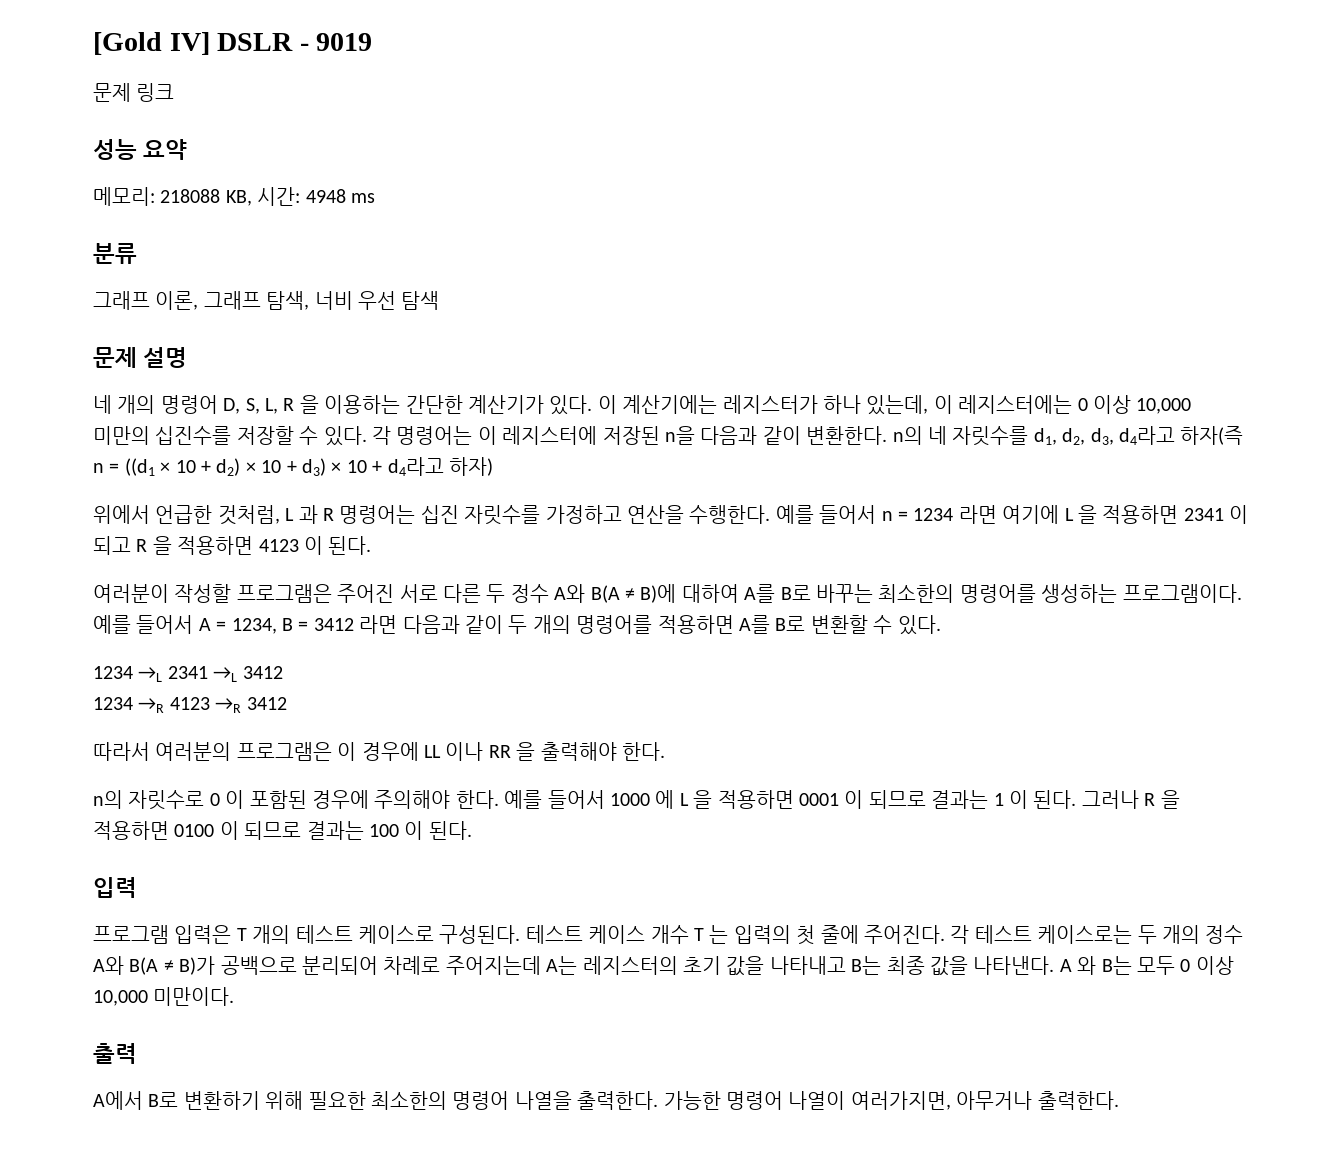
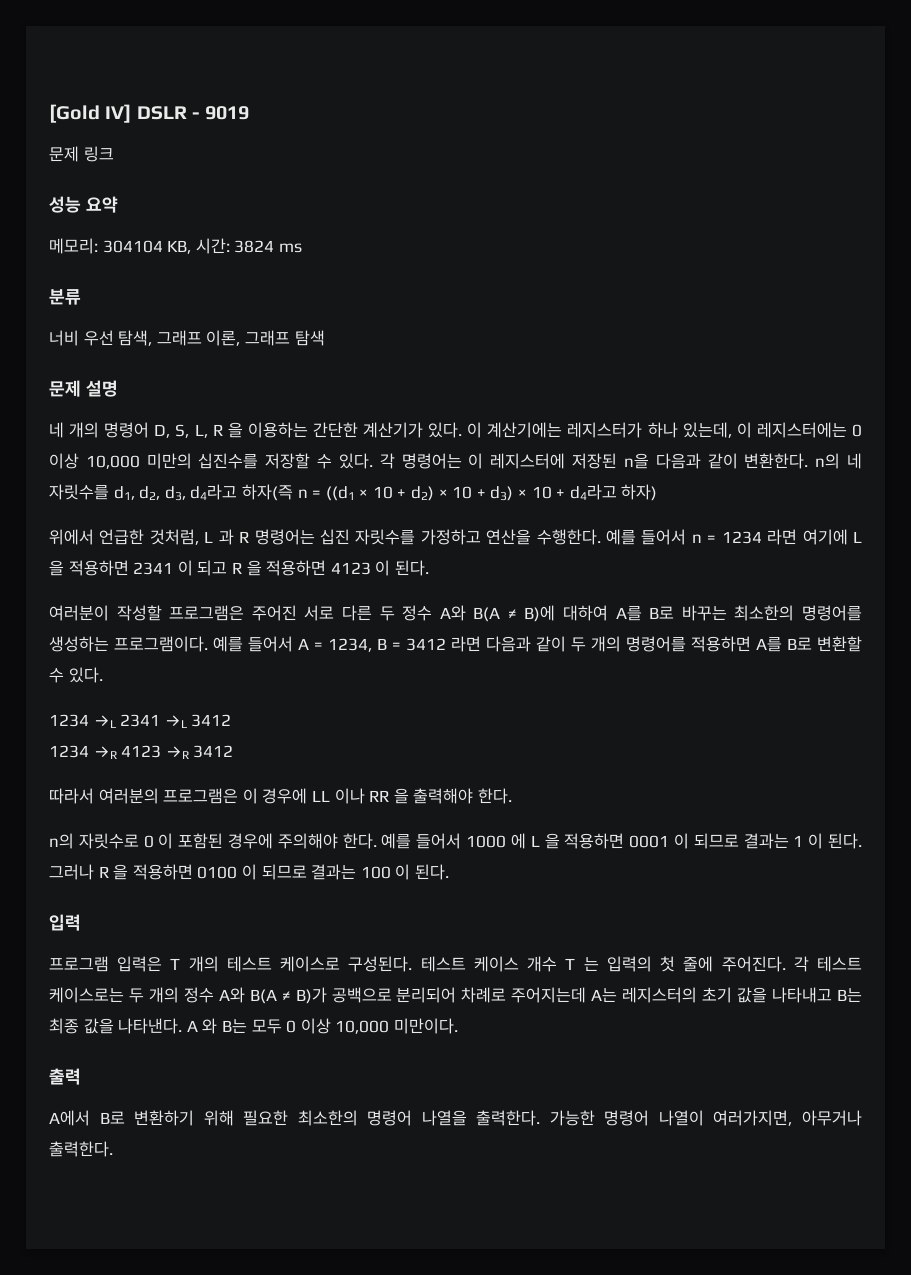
- 메모리: 218088 KB, 시간: 4948 ms
+ 메모리: 304104 KB, 시간: 3824 ms
- 그래프 이론, 그래프 탐색, 너비 우선 탐색
+ 너비 우선 탐색, 그래프 이론, 그래프 탐색

